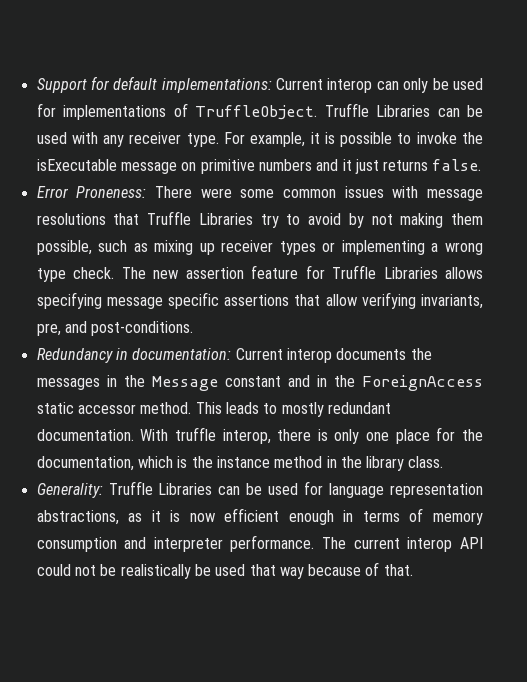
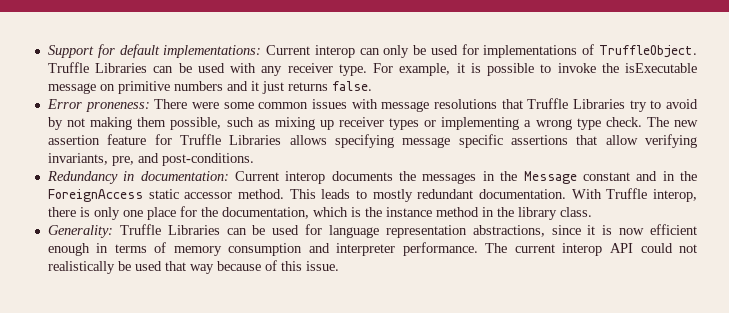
- Error Proneness: There were some common issues with message resolutions that Truffle Libraries try to avoid by not making them possible, such as mixing up receiver types or implementing a wrong type check.
+ Error proneness: There were some common issues with message resolutions that Truffle Libraries try to avoid by not making them possible, such as mixing up receiver types or implementing a wrong type check.
- With truffle interop, there is only one place for the documentation, which is the instance method in the library class.
+ With Truffle interop, there is only one place for the documentation, which is the instance method in the library class.
- Generality: Truffle Libraries can be used for language representation abstractions, as it is now efficient enough in terms of memory consumption and interpreter performance.
+ Generality: Truffle Libraries can be used for language representation abstractions, since it is now efficient enough in terms of memory consumption and interpreter performance.
- The current interop API could not be realistically be used that way because of that.
+ The current interop API could not realistically be used that way because of this issue.

